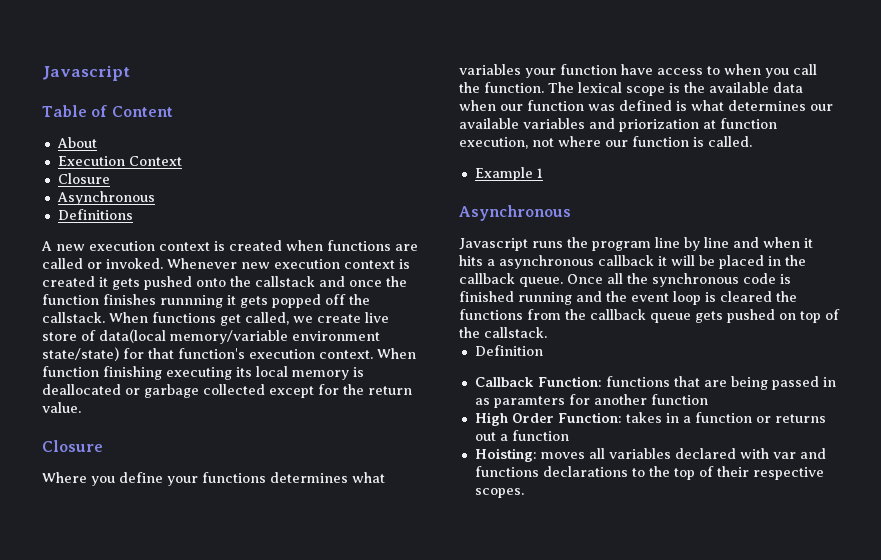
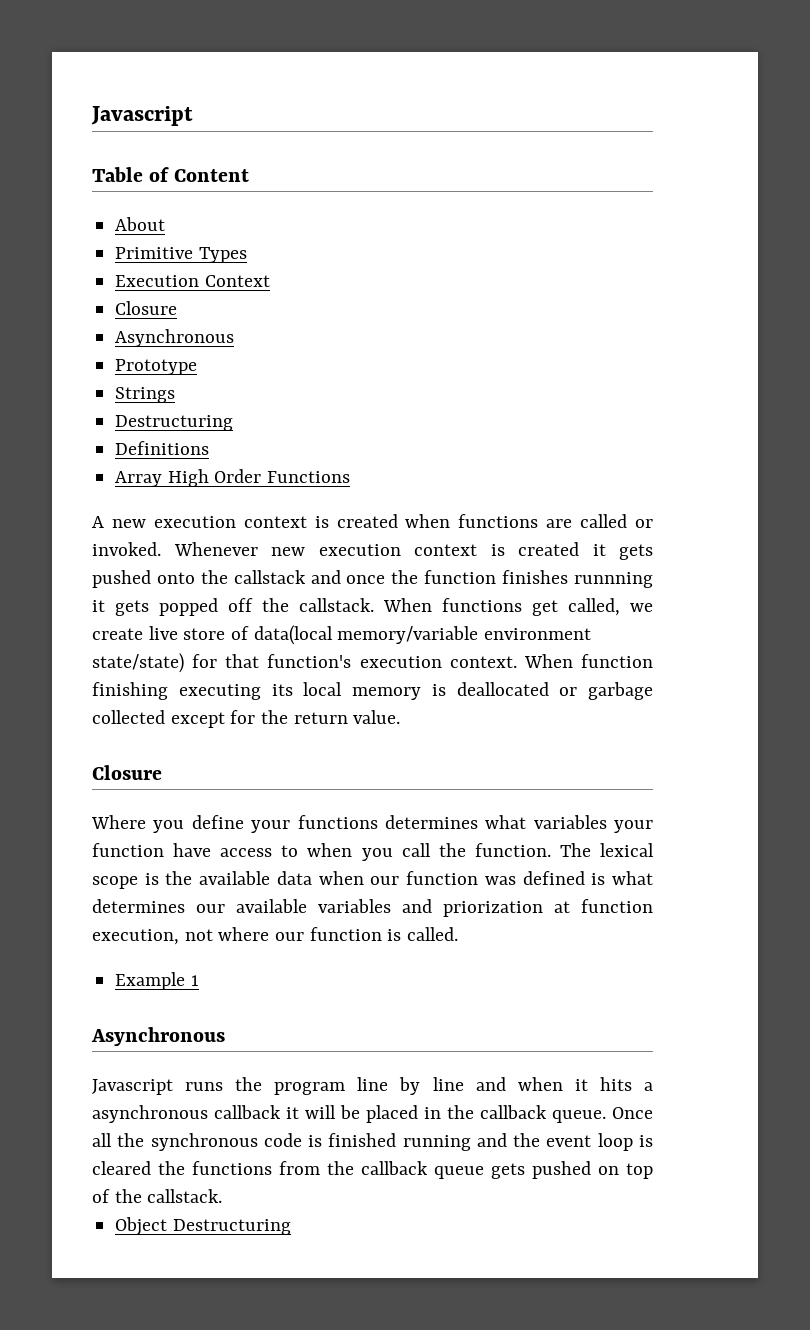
+ Primitive Types
+ Prototype
+ Strings
+ Destructuring
  Definitions
+ Array High Order Functions
- Definition
- Callback Function: functions that are being passed in as paramters for another function
- High Order Function: takes in a function or returns out a function
- Hoisting: moves all variables declared with var and functions declarations to the top of their respective scopes.
+ Object Destructuring

